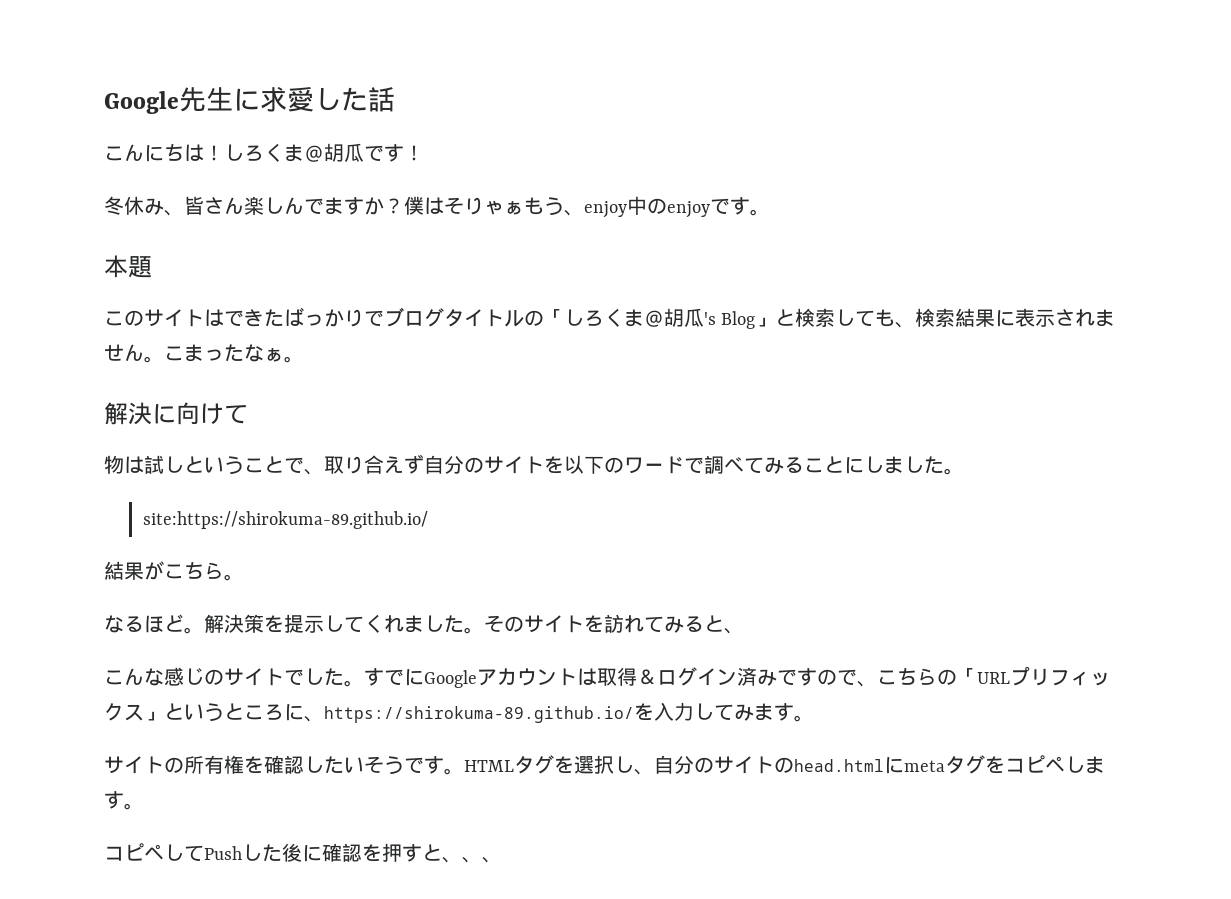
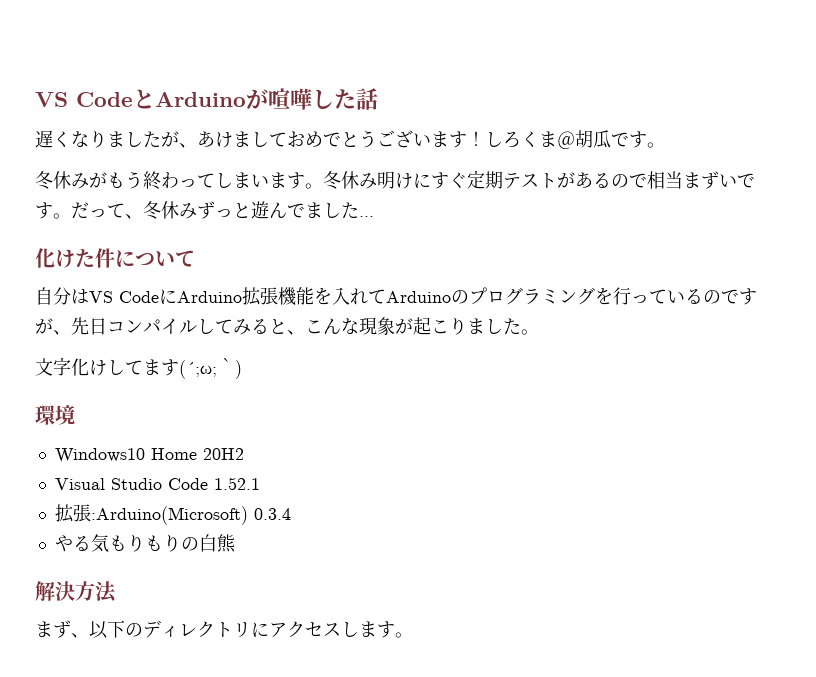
- Google先生に求愛した話
- こんにちは！
+ VS CodeとArduinoが喧嘩した話
+ 遅くなりましたが、あけましておめでとうございます！
- しろくま＠胡瓜です！
- 冬休み、皆さん楽しんでますか？僕はそりゃぁもう、enjoy中のenjoyです。
- 本題
- このサイトはできたばっかりでブログタイトルの「しろくま＠胡瓜's Blog」と検索しても、検索結果に表示されません。こまったなぁ。
- 解決に向けて
- 物は試しということで、取り合えず自分のサイトを以下のワードで調べてみることにしました。
- site:https://shirokuma-89.github.io/
- 結果がこちら。
- なるほど。解決策を提示してくれました。そのサイトを訪れてみると、
- こんな感じのサイトでした。すでにGoogleアカウントは取得＆ログイン済みですので、こちらの「URLプリフィックス」というところに、https://shirokuma-89.github.io/を入力してみます。
- サイトの所有権を確認したいそうです。HTMLタグを選択し、自分のサイトのhead.htmlにmetaタグをコピペします。
- コピペしてPushした後に確認を押すと、、、
+ しろくま＠胡瓜です。
+ 冬休みがもう終わってしまいます。冬休み明けにすぐ定期テストがあるので相当まずいです。だって、冬休みずっと遊んでました…
+ 化けた件について
+ 自分はVS CodeにArduino拡張機能を入れてArduinoのプログラミングを行っているのですが、先日コンパイルしてみると、こんな現象が起こりました。
+ 文字化けしてます(´;ω;｀)
+ 環境
+ Windows10 Home 20H2
+ Visual Studio Code 1.52.1
+ 拡張:Arduino(Microsoft) 0.3.4
+ やる気もりもりの白熊
+ 解決方法
+ まず、以下のディレクトリにアクセスします。

